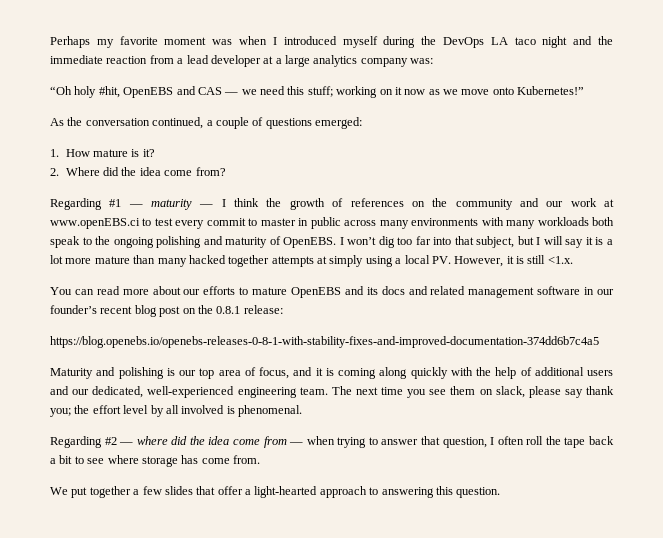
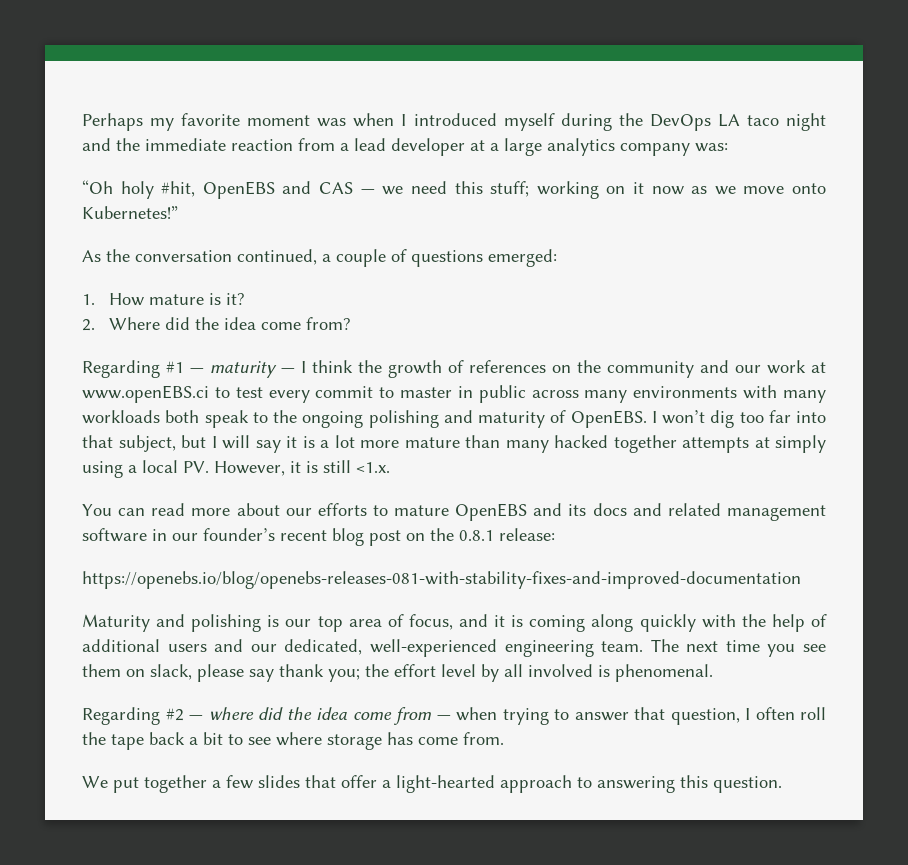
- https://blog.openebs.io/openebs-releases-0-8-1-with-stability-fixes-and-improved-documentation-374dd6b7c4a5
+ https://openebs.io/blog/openebs-releases-081-with-stability-fixes-and-improved-documentation

